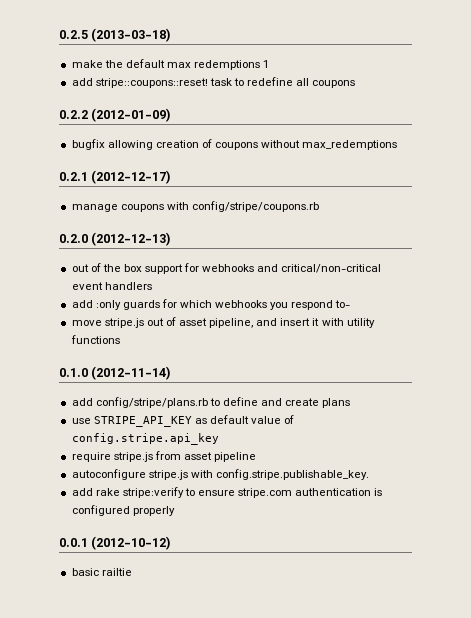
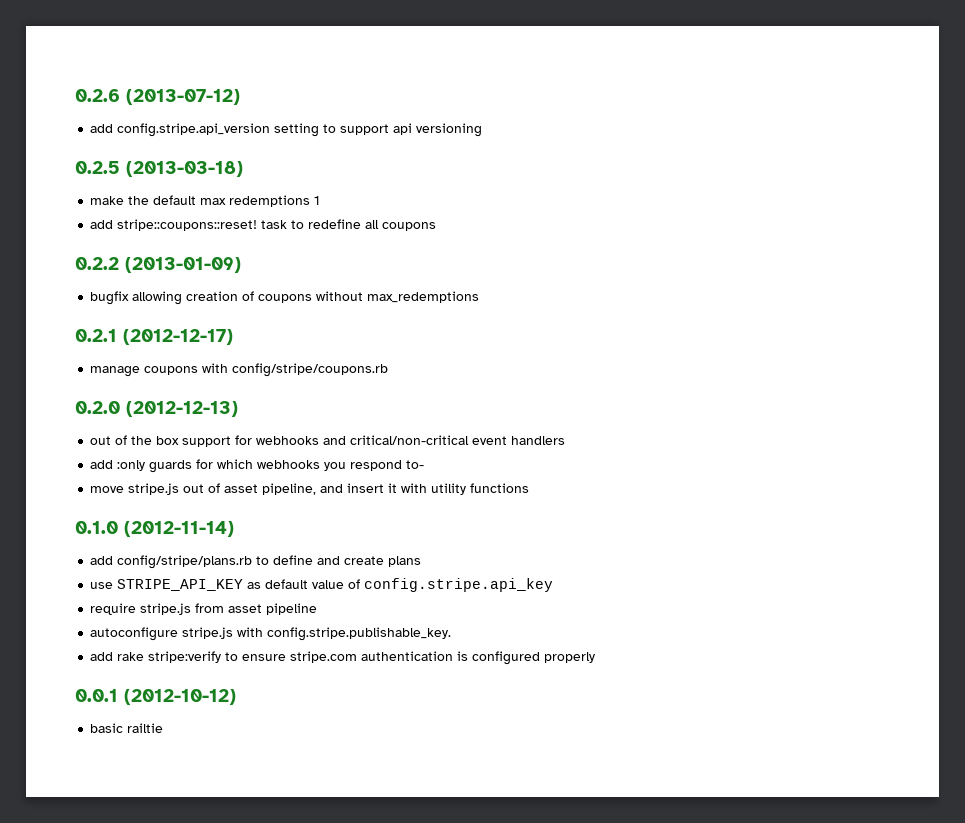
+ 0.2.6 (2013-07-12)
+ add config.stripe.api_version setting to support api versioning
- 0.2.2 (2012-01-09)
+ 0.2.2 (2013-01-09)

